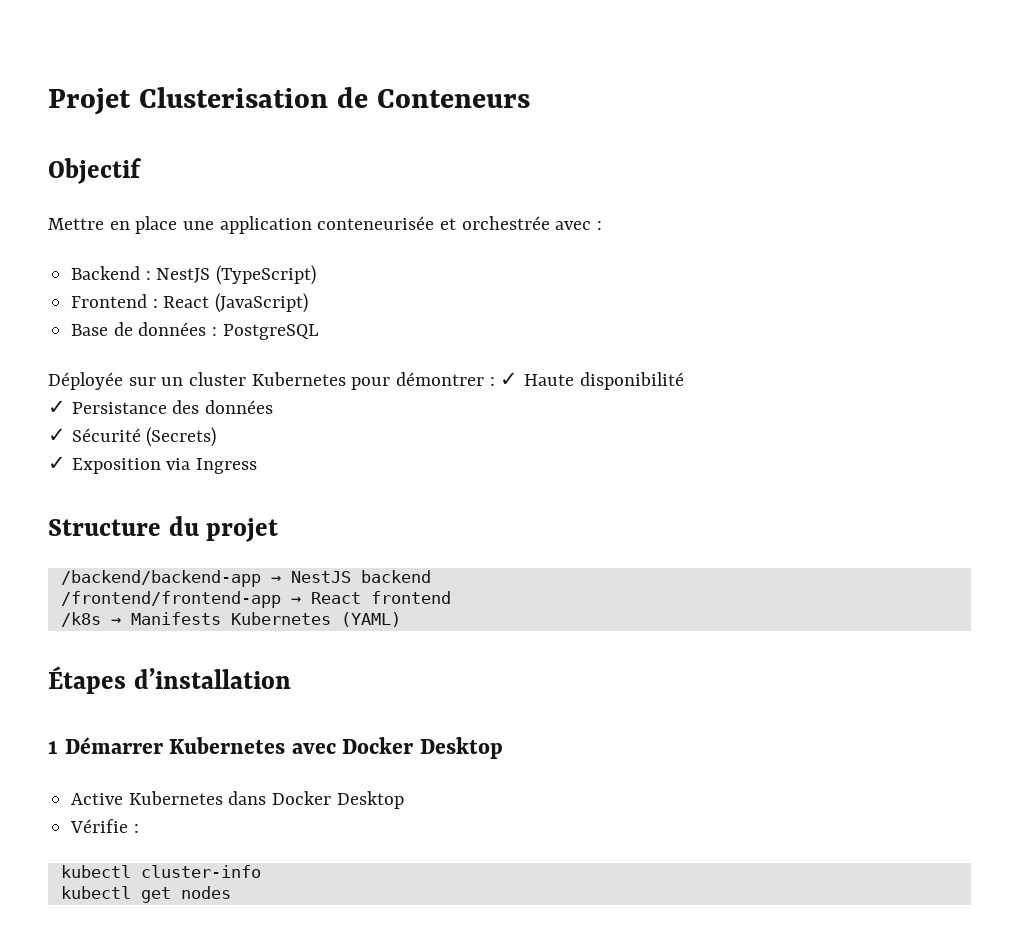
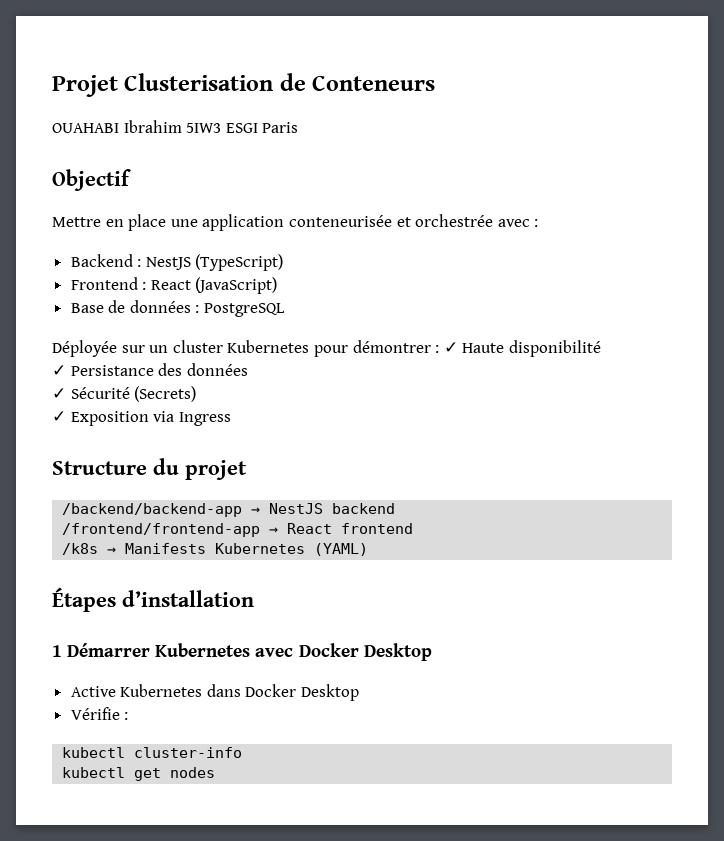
+ OUAHABI Ibrahim 5IW3 ESGI Paris

